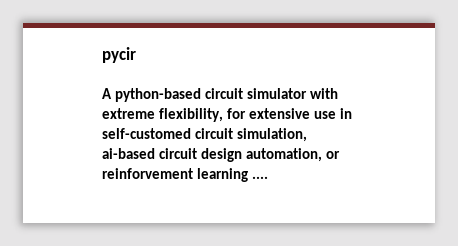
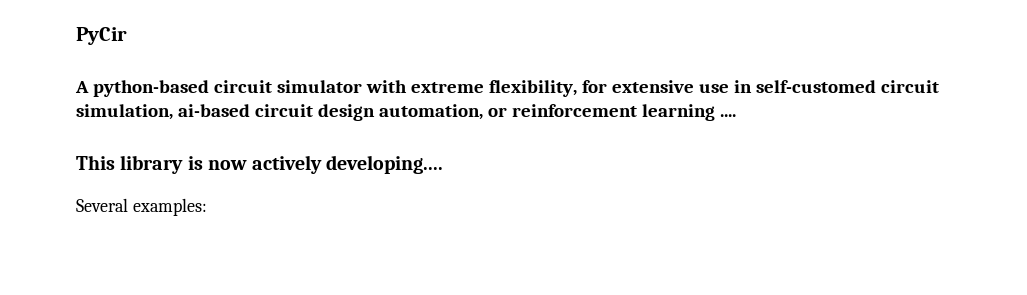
- pycir
+ PyCir
- A python-based circuit simulator with extreme flexibility, for extensive use in self-customed circuit simulation, ai-based circuit design automation, or reinforvement learning ....
+ A python-based circuit simulator with extreme flexibility, for extensive use in self-customed circuit simulation, ai-based circuit design automation, or reinforcement learning ....
+ This library is now actively developing....
+ Several examples:

